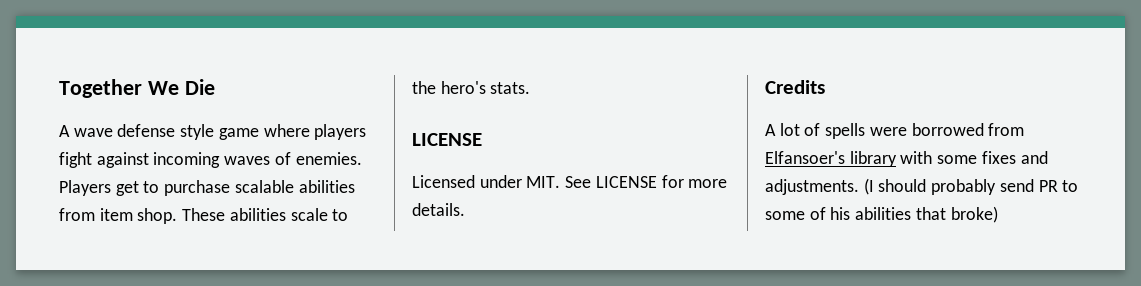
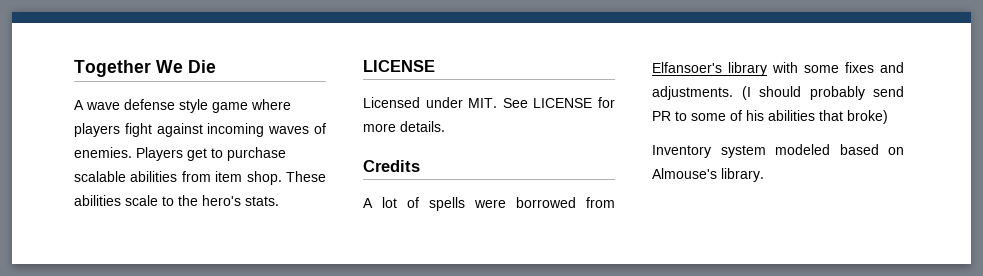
+ Inventory system modeled based on Almouse's library.

